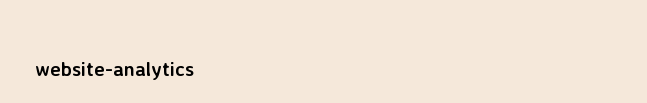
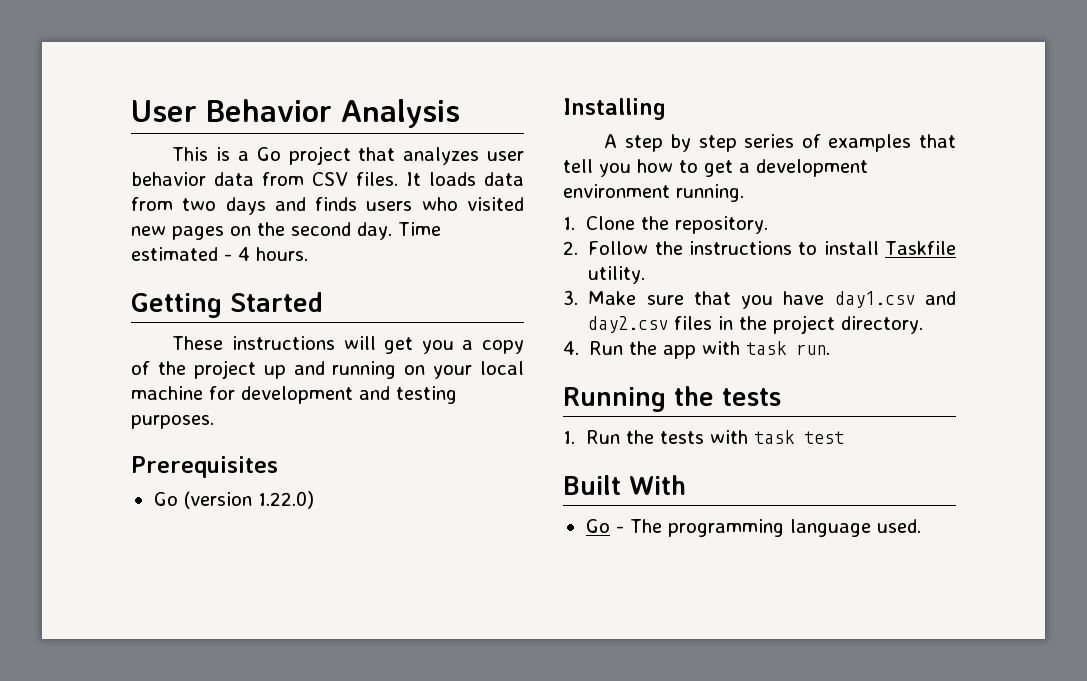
- website-analytics
+ User Behavior Analysis
+ This is a Go project that analyzes user behavior data from CSV files. It loads data from two days and finds users who visited new pages on the second day. Time estimated - 4 hours.
+ Getting Started
+ These instructions will get you a copy of the project up and running on your local machine for development and testing purposes.
+ Prerequisites
+ Go (version 1.22.0)
+ Installing
+ A step by step series of examples that tell you how to get a development environment running.
+ 1. Clone the repository.
+ 2. Follow the instructions to install Taskfile utility.
+ 3. Make sure that you have day1.csv and day2.csv files in the project directory.
+ 4. Run the app with task run.
+ Running the tests
+ 1. Run the tests with task test
+ Built With
+ Go - The programming language used.

